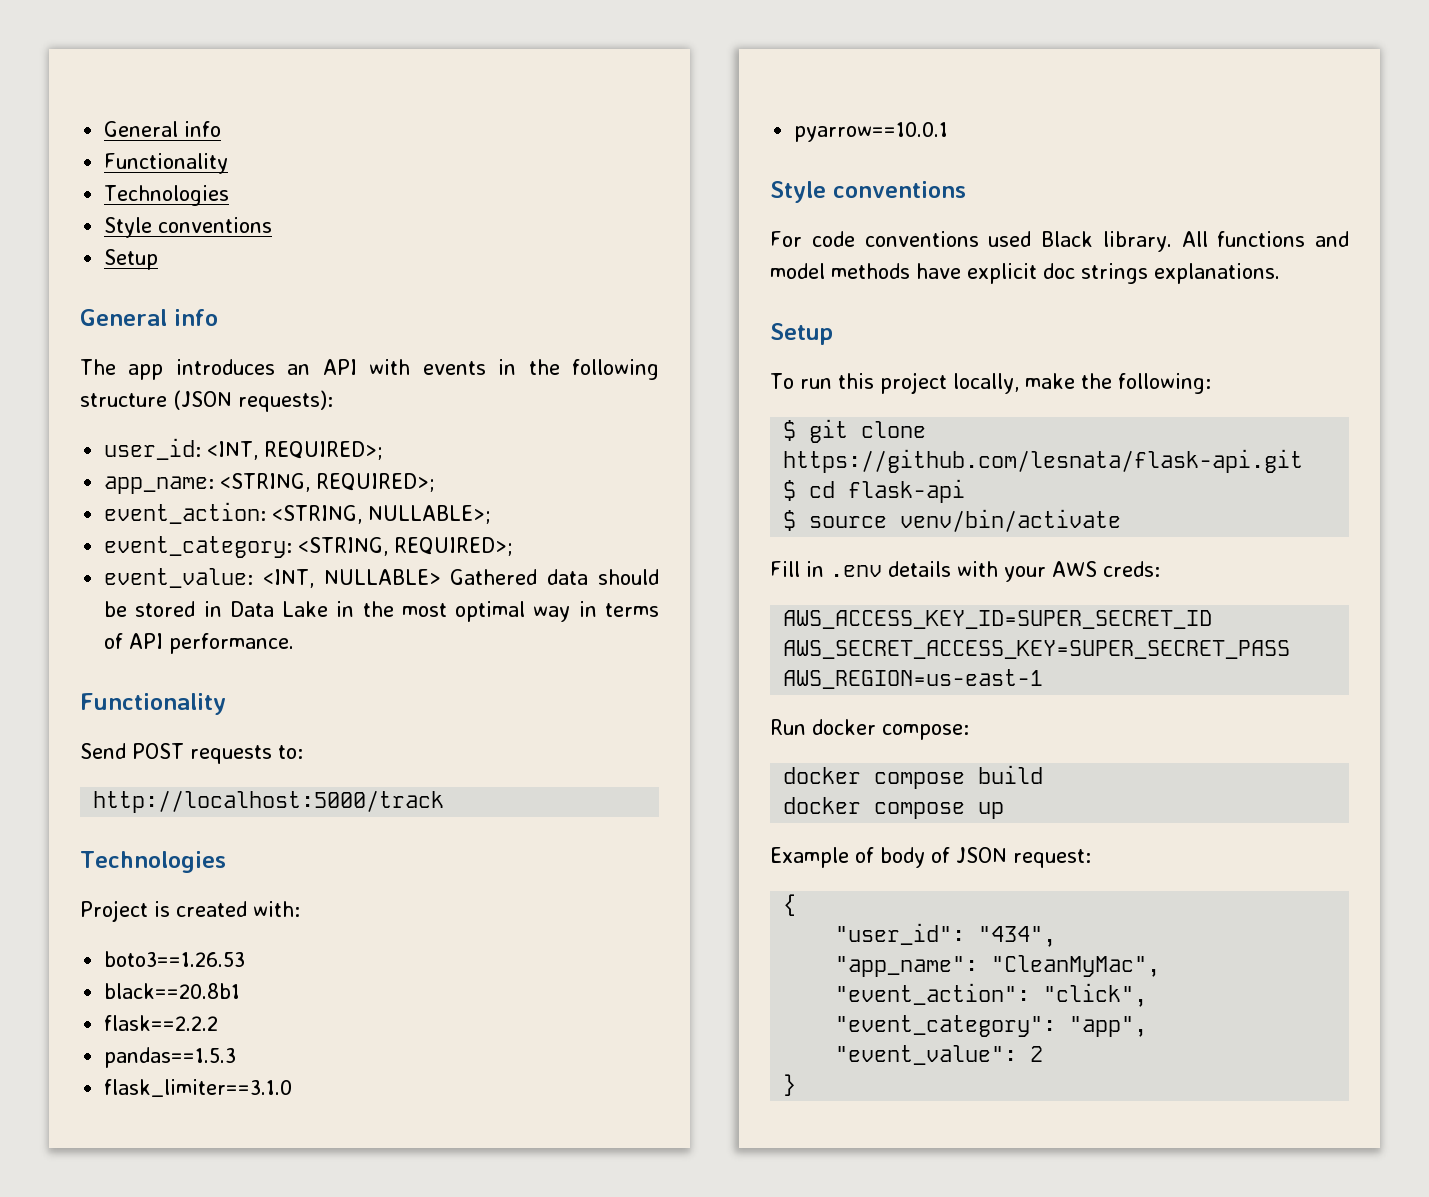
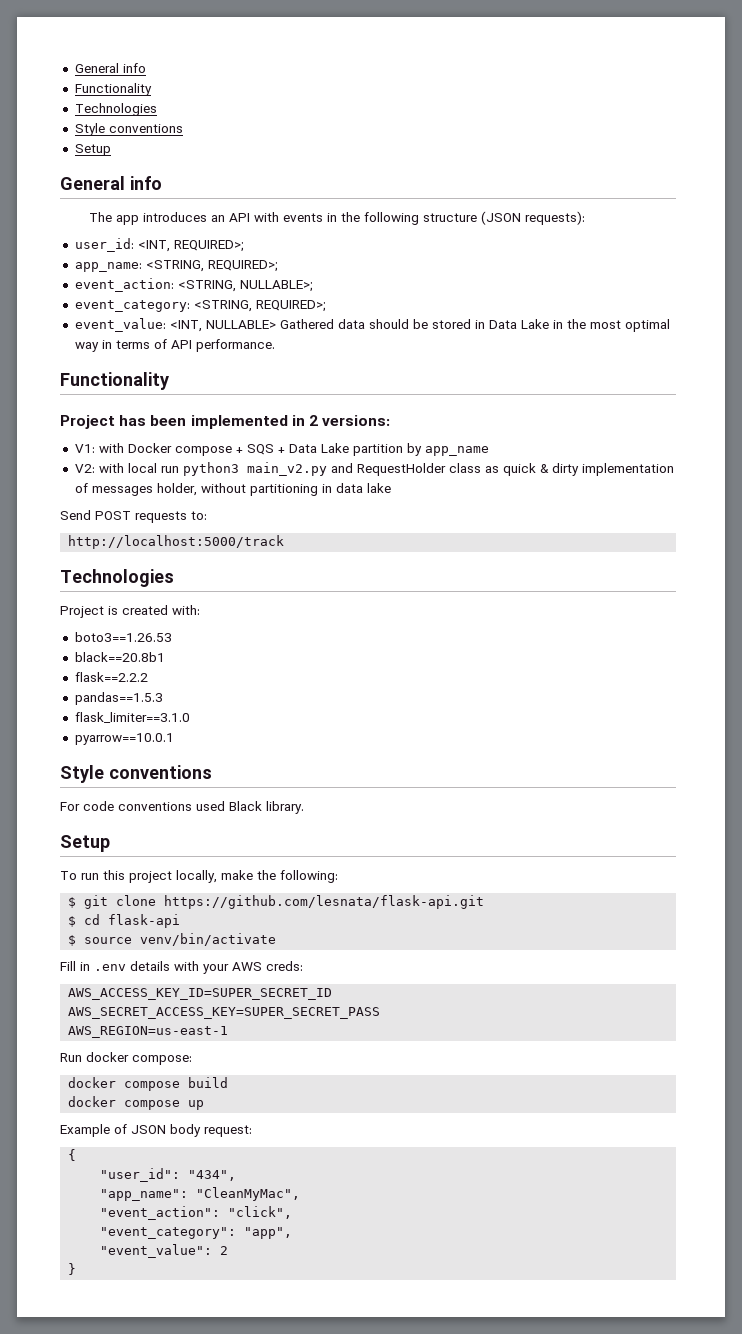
+ Project has been implemented in 2 versions:
+ V1: with Docker compose + SQS + Data Lake partition by app_name
+ V2: with local run python3 main_v2.py and RequestHolder class as quick & dirty implementation of messages holder, without partitioning in data lake
- All functions and model methods have explicit doc strings explanations.
- Example of body of JSON request:
+ Example of JSON body request:

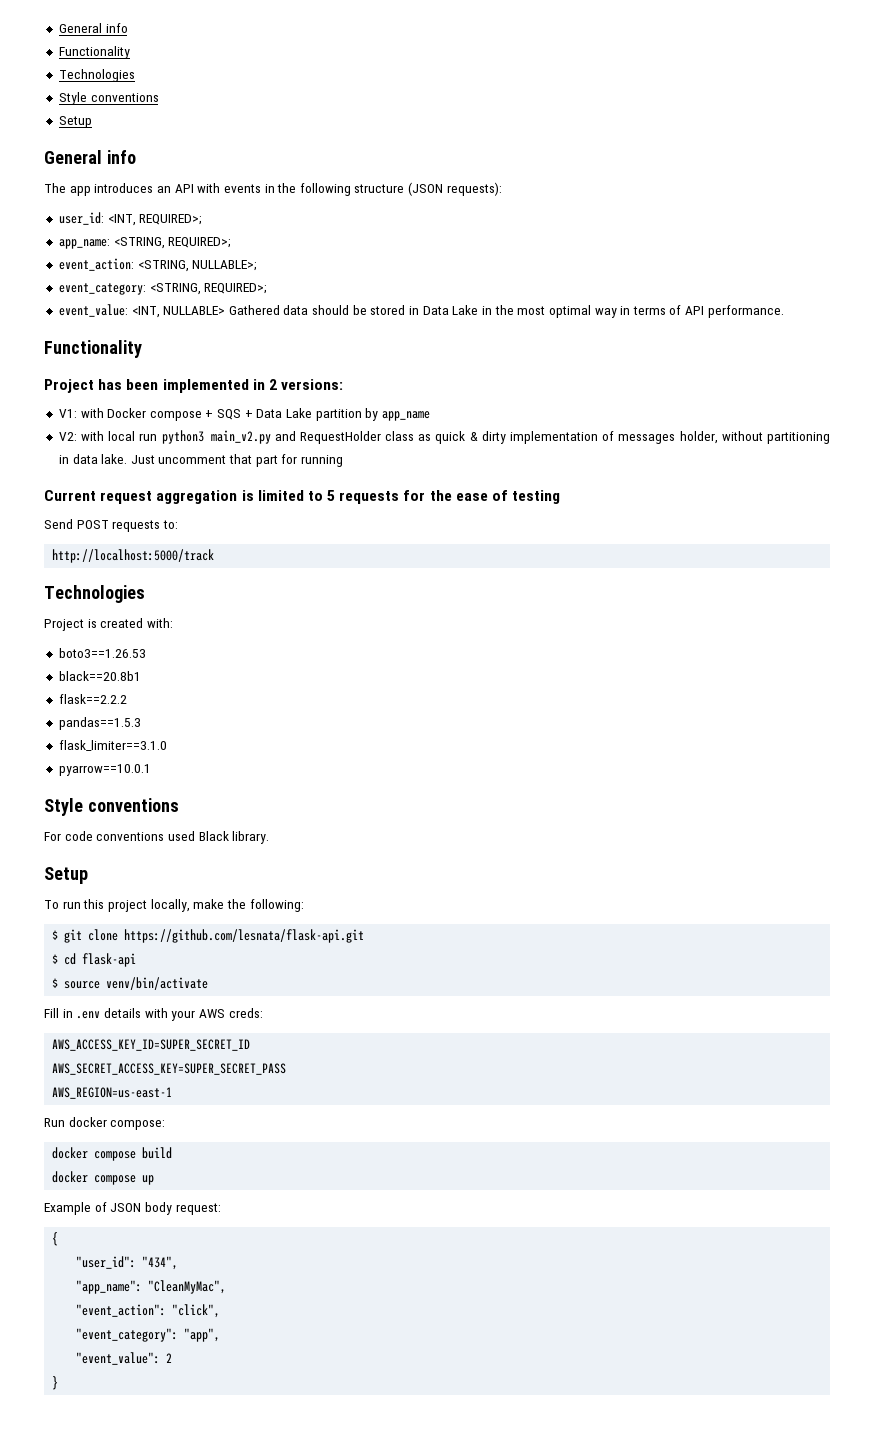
- V2: with local run python3 main_v2.py and RequestHolder class as quick & dirty implementation of messages holder, without partitioning in data lake
+ V2: with local run python3 main_v2.py and RequestHolder class as quick & dirty implementation of messages holder, without partitioning in data lake. Just uncomment that part for running
+ Current request aggregation is limited to 5 requests for the ease of testing

